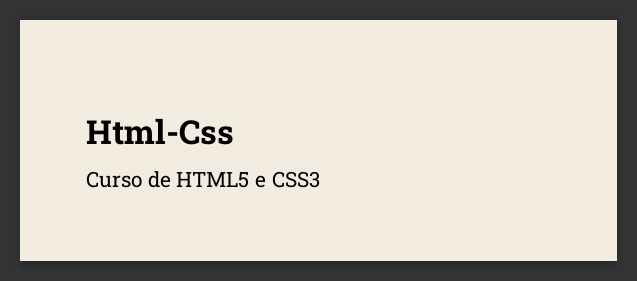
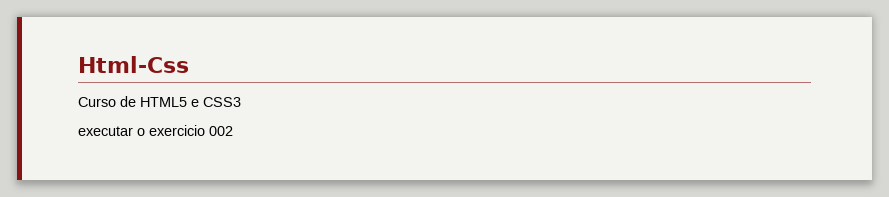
+ executar o exercicio 002

